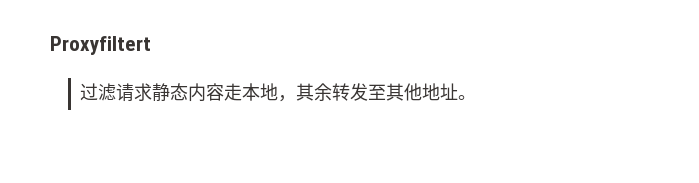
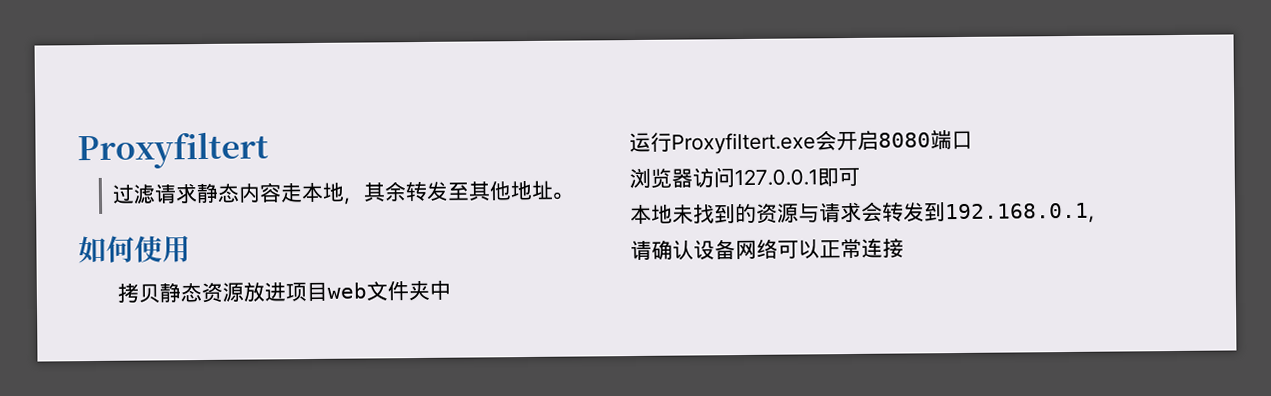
+ 如何使用
+ 拷贝静态资源放进项目web文件夹中
+ 运行Proxyfiltert.exe会开启8080端口
+ 浏览器访问127.0.0.1即可
+ 本地未找到的资源与请求会转发到192.168.0.1，请确认设备网络可以正常连接

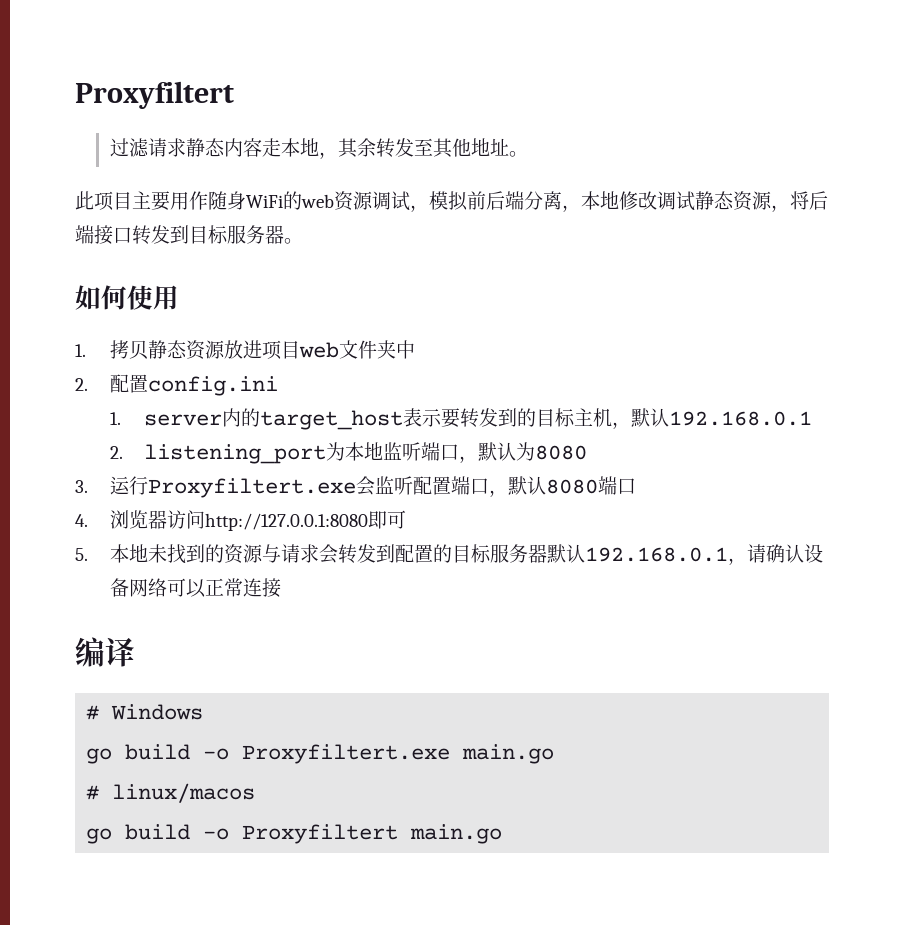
+ 此项目主要用作随身WiFi的web资源调试，模拟前后端分离，本地修改调试静态资源，将后端接口转发到目标服务器。
- 拷贝静态资源放进项目web文件夹中
+ 1.拷贝静态资源放进项目web文件夹中
- 运行Proxyfiltert.exe会开启8080端口
+ 2.配置config.ini
+ 1. server内的target_host表示要转发到的目标主机，默认192.168.0.1
+ 2. listening_port为本地监听端口，默认为8080
+ 3.运行Proxyfiltert.exe会监听配置端口，默认8080端口
- 浏览器访问127.0.0.1即可
+ 4.浏览器访问http://127.0.0.1:8080即可
- 本地未找到的资源与请求会转发到192.168.0.1，请确认设备网络可以正常连接
+ 5.本地未找到的资源与请求会转发到配置的目标服务器默认192.168.0.1，请确认设备网络可以正常连接
+ 编译
+ # Windows
+ go build -o Proxyfiltert.exe main.go
+ # linux/macos
+ go build -o Proxyfiltert main.go

